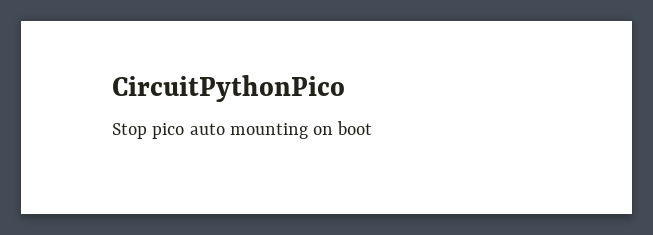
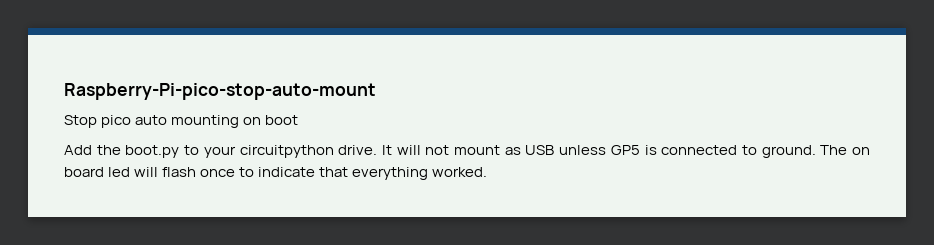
- CircuitPythonPico
+ Raspberry-Pi-pico-stop-auto-mount
+ Add the boot.py to your circuitpython drive. It will not mount as USB unless GP5 is connected to ground. The on board led will flash once to indicate that everything worked.

